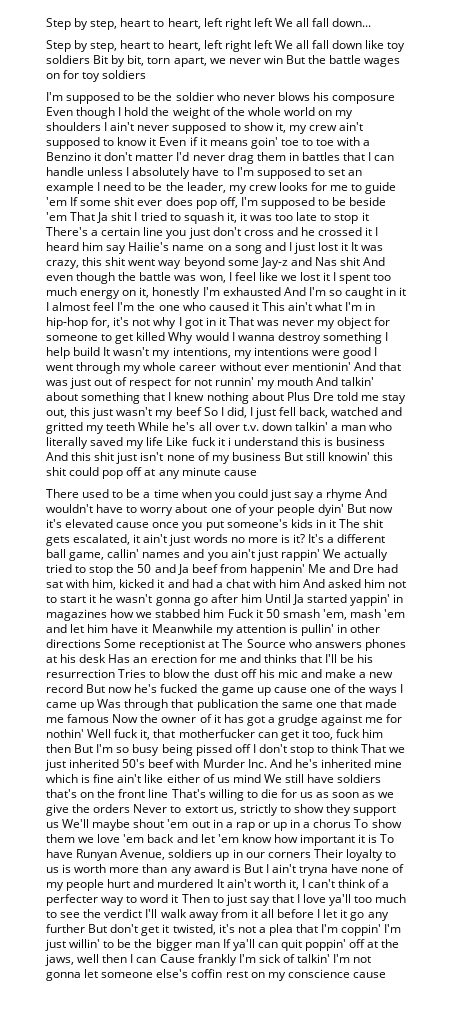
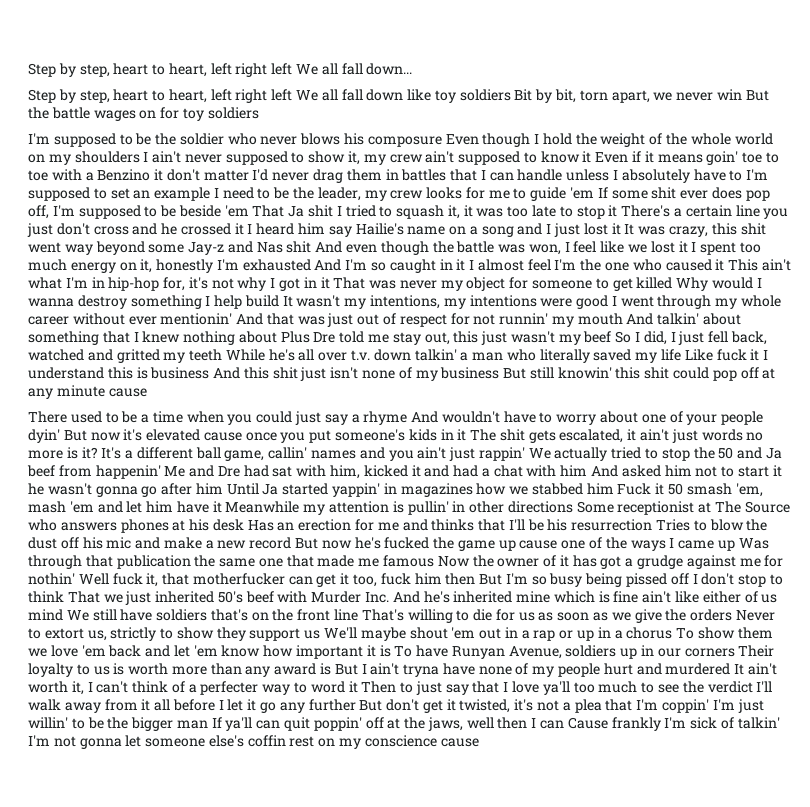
- I'm supposed to be the soldier who never blows his composure Even though I hold the weight of the whole world on my shoulders I ain't never supposed to show it, my crew ain't supposed to know it Even if it means goin' toe to toe with a Benzino it don't matter I'd never drag them in battles that I can handle unless I absolutely have to I'm supposed to set an example I need to be the leader, my crew looks for me to guide 'em If some shit ever does pop off, I'm supposed to be beside 'em That Ja shit I tried to squash it, it was too late to stop it There's a certain line you just don't cross and he crossed it I heard him say Hailie's name on a song and I just lost it It was crazy, this shit went way beyond some Jay-z and Nas shit And even though the battle was won, I feel like we lost it I spent too much energy on it, honestly I'm exhausted And I'm so caught in it I almost feel I'm the one who caused it This ain't what I'm in hip-hop for, it's not why I got in it That was never my object for someone to get killed Why would I wanna destroy something I help build It wasn't my intentions, my intentions were good I went through my whole career without ever mentionin' And that was just out of respect for not runnin' my mouth And talkin' about something that I knew nothing about Plus Dre told me stay out, this just wasn't my beef So I did, I just fell back, watched and gritted my teeth While he's all over t.v. down talkin' a man who literally saved my life Like fuck it i understand this is business And this shit just isn't none of my business But still knowin' this shit could pop off at any minute cause
+ I'm supposed to be the soldier who never blows his composure Even though I hold the weight of the whole world on my shoulders I ain't never supposed to show it, my crew ain't supposed to know it Even if it means goin' toe to toe with a Benzino it don't matter I'd never drag them in battles that I can handle unless I absolutely have to I'm supposed to set an example I need to be the leader, my crew looks for me to guide 'em If some shit ever does pop off, I'm supposed to be beside 'em That Ja shit I tried to squash it, it was too late to stop it There's a certain line you just don't cross and he crossed it I heard him say Hailie's name on a song and I just lost it It was crazy, this shit went way beyond some Jay-z and Nas shit And even though the battle was won, I feel like we lost it I spent too much energy on it, honestly I'm exhausted And I'm so caught in it I almost feel I'm the one who caused it This ain't what I'm in hip-hop for, it's not why I got in it That was never my object for someone to get killed Why would I wanna destroy something I help build It wasn't my intentions, my intentions were good I went through my whole career without ever mentionin' And that was just out of respect for not runnin' my mouth And talkin' about something that I knew nothing about Plus Dre told me stay out, this just wasn't my beef So I did, I just fell back, watched and gritted my teeth While he's all over t.v. down talkin' a man who literally saved my life Like fuck it I understand this is business And this shit just isn't none of my business But still knowin' this shit could pop off at any minute cause

